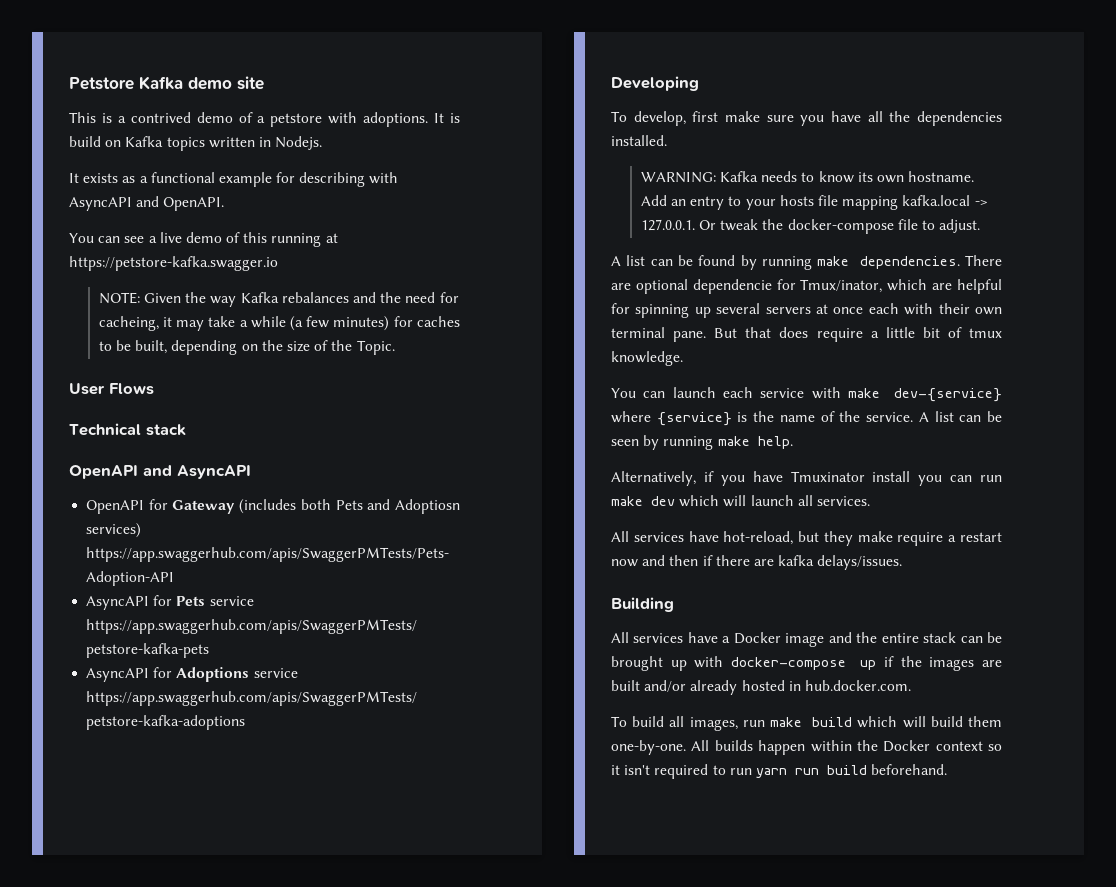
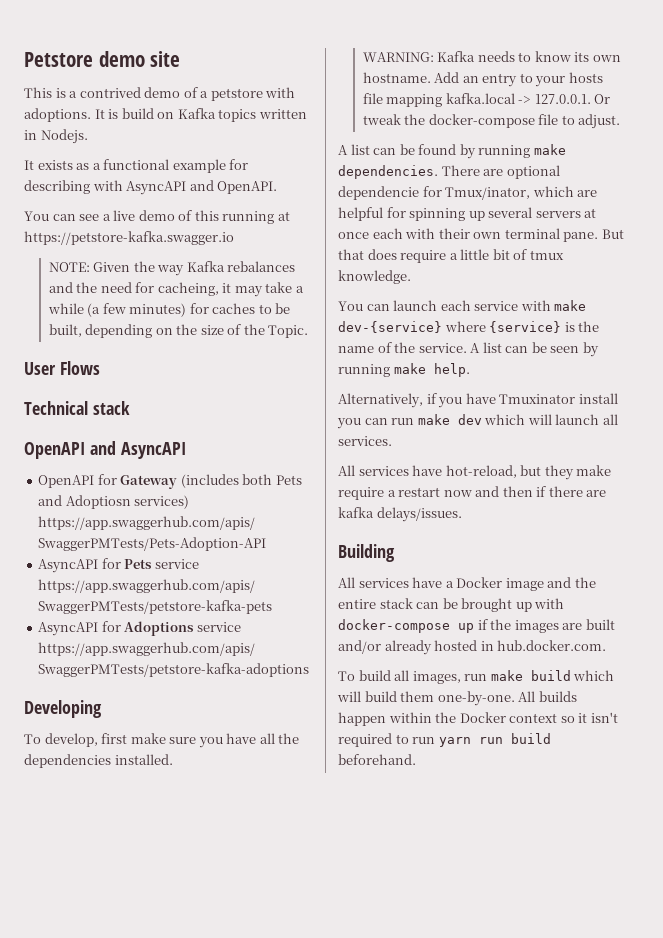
- Petstore Kafka demo site
+ Petstore demo site

